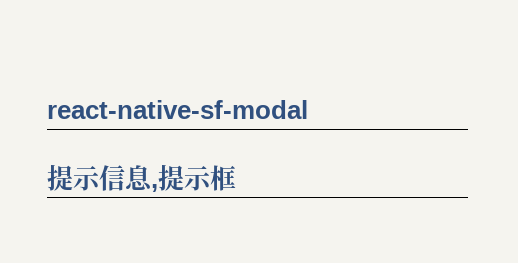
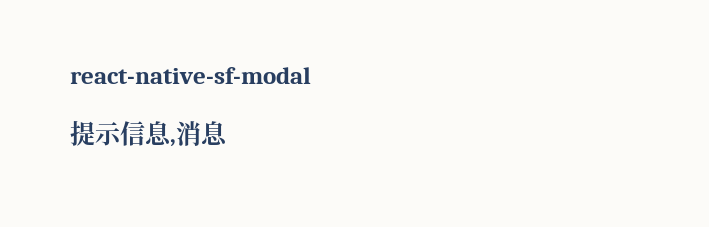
- 提示信息,提示框
+ 提示信息,消息

